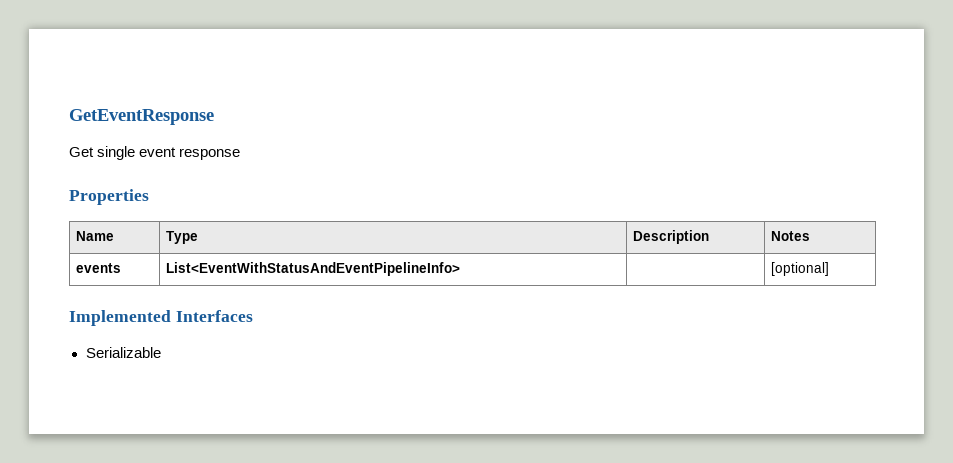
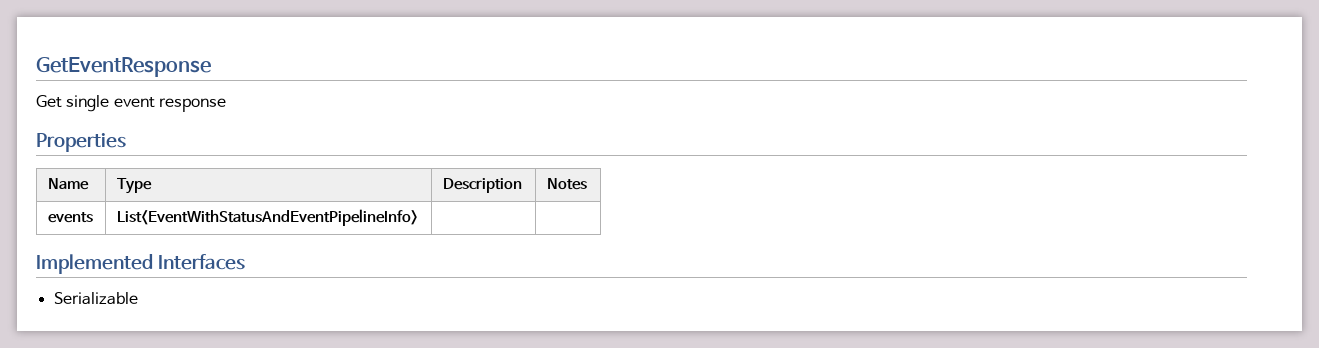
- events | List<EventWithStatusAndEventPipelineInfo> | | [optional]
+ events | List<EventWithStatusAndEventPipelineInfo> | |

